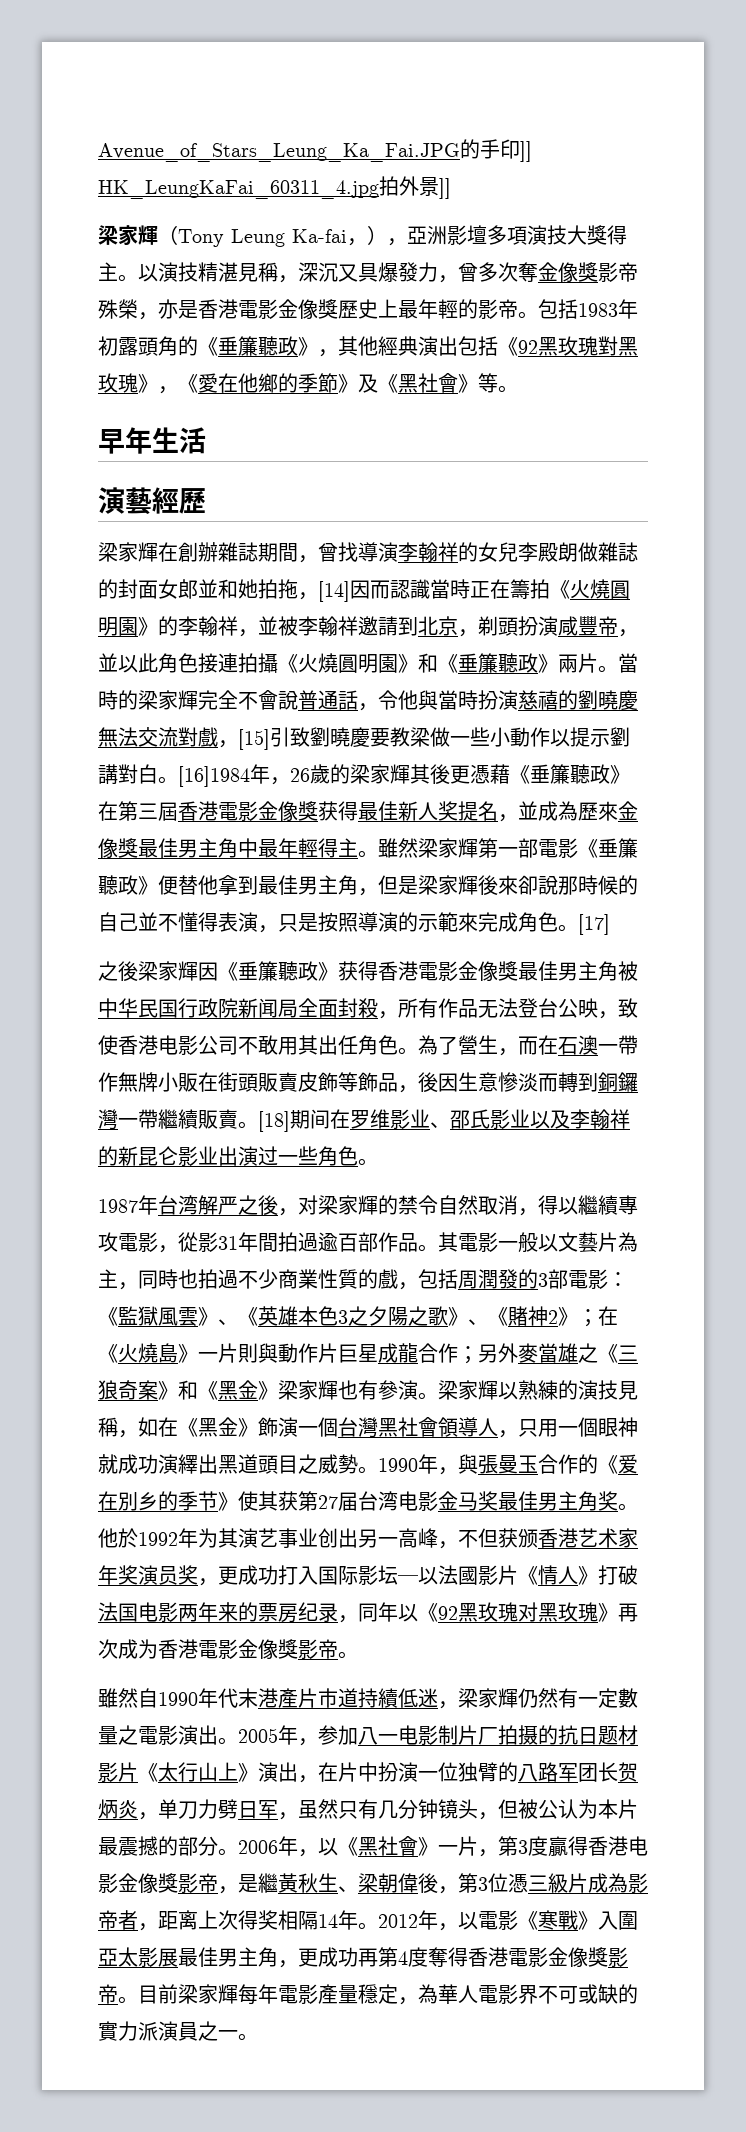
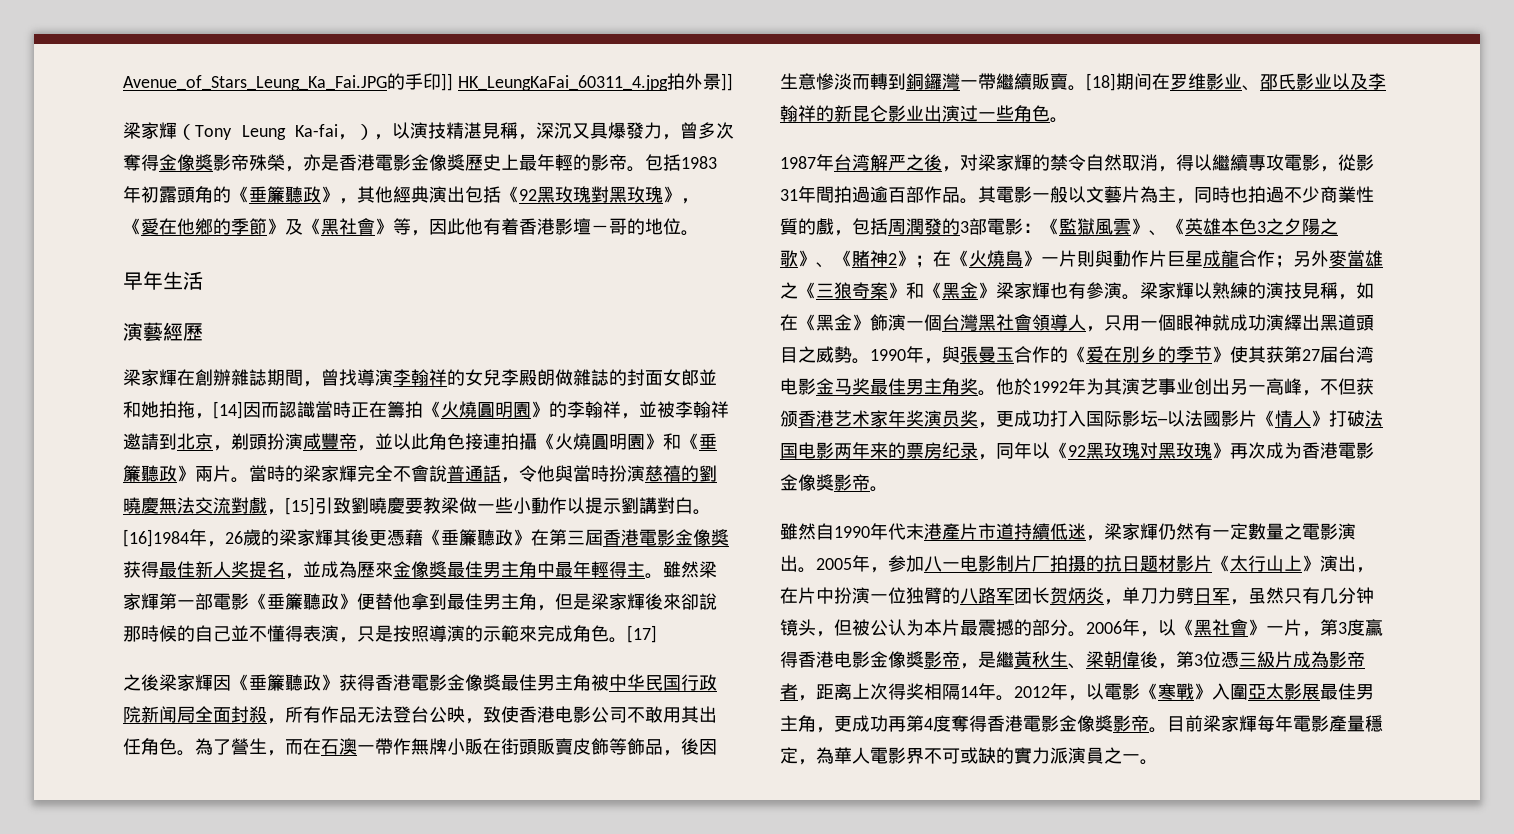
- 梁家輝（Tony Leung Ka-fai，），亞洲影壇多項演技大獎得主。以演技精湛見稱，深沉又具爆發力，曾多次奪金像獎影帝殊榮，亦是香港電影金像獎歷史上最年輕的影帝。
+ 梁家輝（Tony Leung Ka-fai，），以演技精湛見稱，深沉又具爆發力，曾多次奪得金像獎影帝殊榮，亦是香港電影金像獎歷史上最年輕的影帝。
- 包括1983年初露頭角的《垂簾聽政》，其他經典演出包括《92黑玫瑰對黑玫瑰》，《愛在他鄉的季節》及《黑社會》等。
+ 包括1983年初露頭角的《垂簾聽政》，其他經典演出包括《92黑玫瑰對黑玫瑰》，《愛在他鄉的季節》及《黑社會》等，因此他有着香港影壇－哥的地位。

